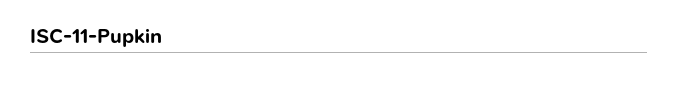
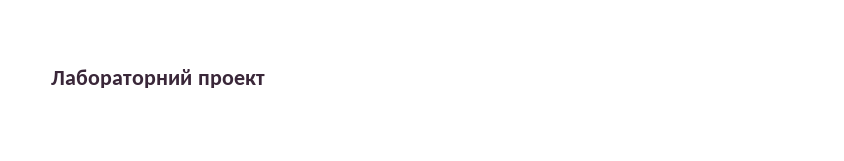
- ISC-11-Pupkin
+ Лабораторний проект

